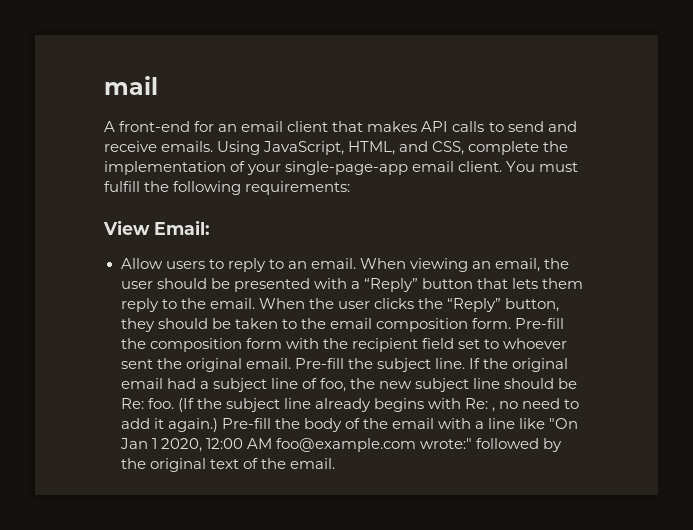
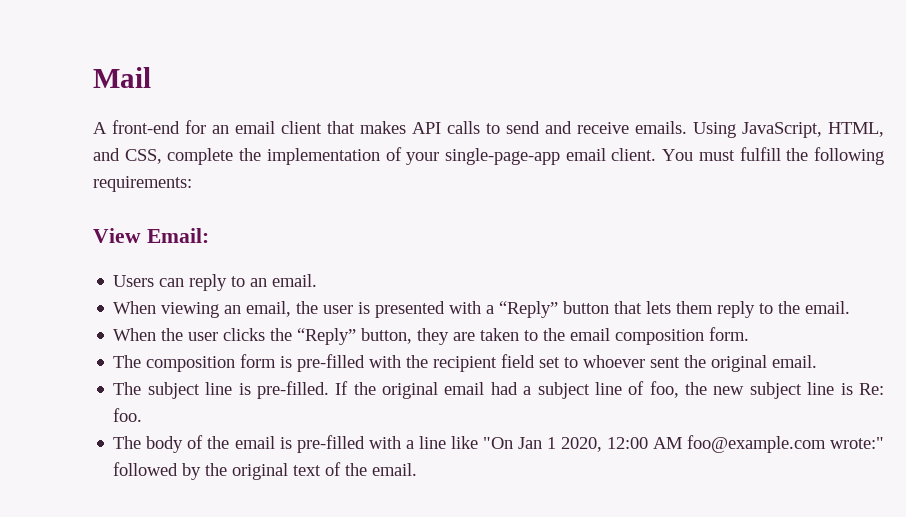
- mail
+ Mail
- Allow users to reply to an email. When viewing an email, the user should be presented with a “Reply” button that lets them reply to the email. When the user clicks the “Reply” button, they should be taken to the email composition form. Pre-fill the composition form with the recipient field set to whoever sent the original email. Pre-fill the subject line.
+ Users can reply to an email.
+ When viewing an email, the user is presented with a “Reply” button that lets them reply to the email.
+ When the user clicks the “Reply” button, they are taken to the email composition form.
+ The composition form is pre-filled with the recipient field set to whoever sent the original email.
+ The subject line is pre-filled.
- If the original email had a subject line of foo, the new subject line should be Re: foo. (If the subject line already begins with Re: , no need to add it again.) Pre-fill the body of the email with a line like "On Jan 1 2020, 12:00 AM foo@example.com wrote:" followed by the original text of the email.
+ If the original email had a subject line of foo, the new subject line is Re: foo.
+ The body of the email is pre-filled with a line like "On Jan 1 2020, 12:00 AM foo@example.com wrote:" followed by the original text of the email.

